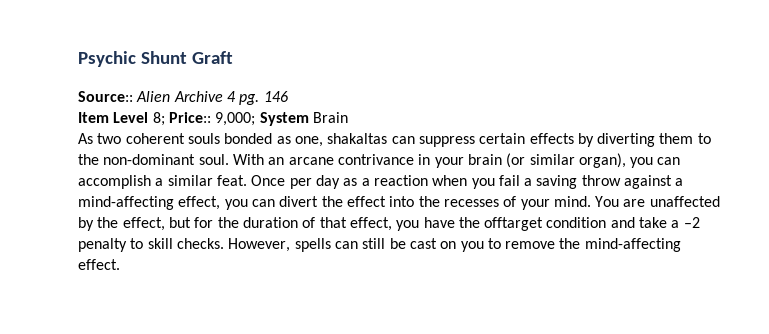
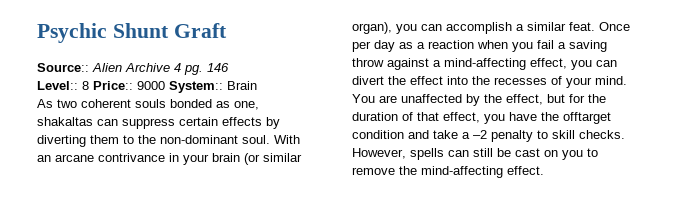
- Item Level 8; Price:: 9,000; System Brain
+ Level:: 8 Price:: 9000 System:: Brain

